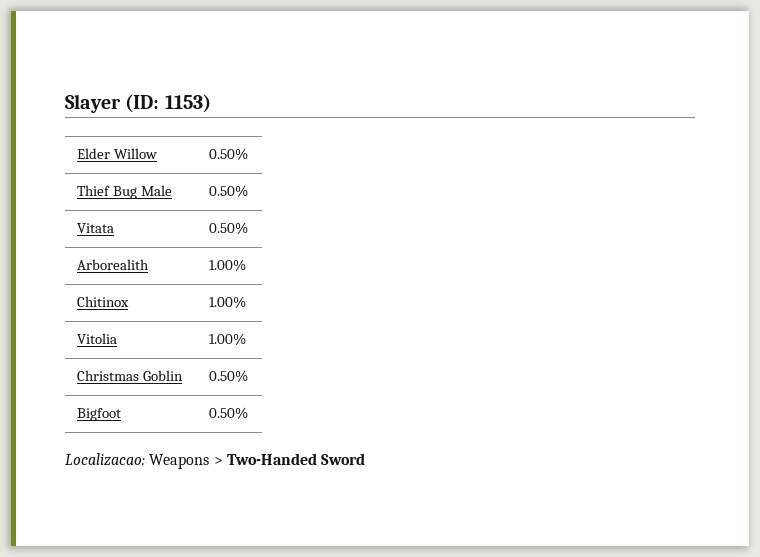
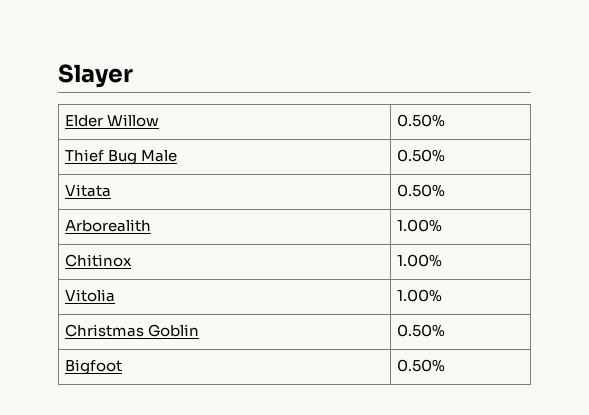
- Slayer (ID: 1153)
+ Slayer
- Localizacao: Weapons > Two-Handed Sword

